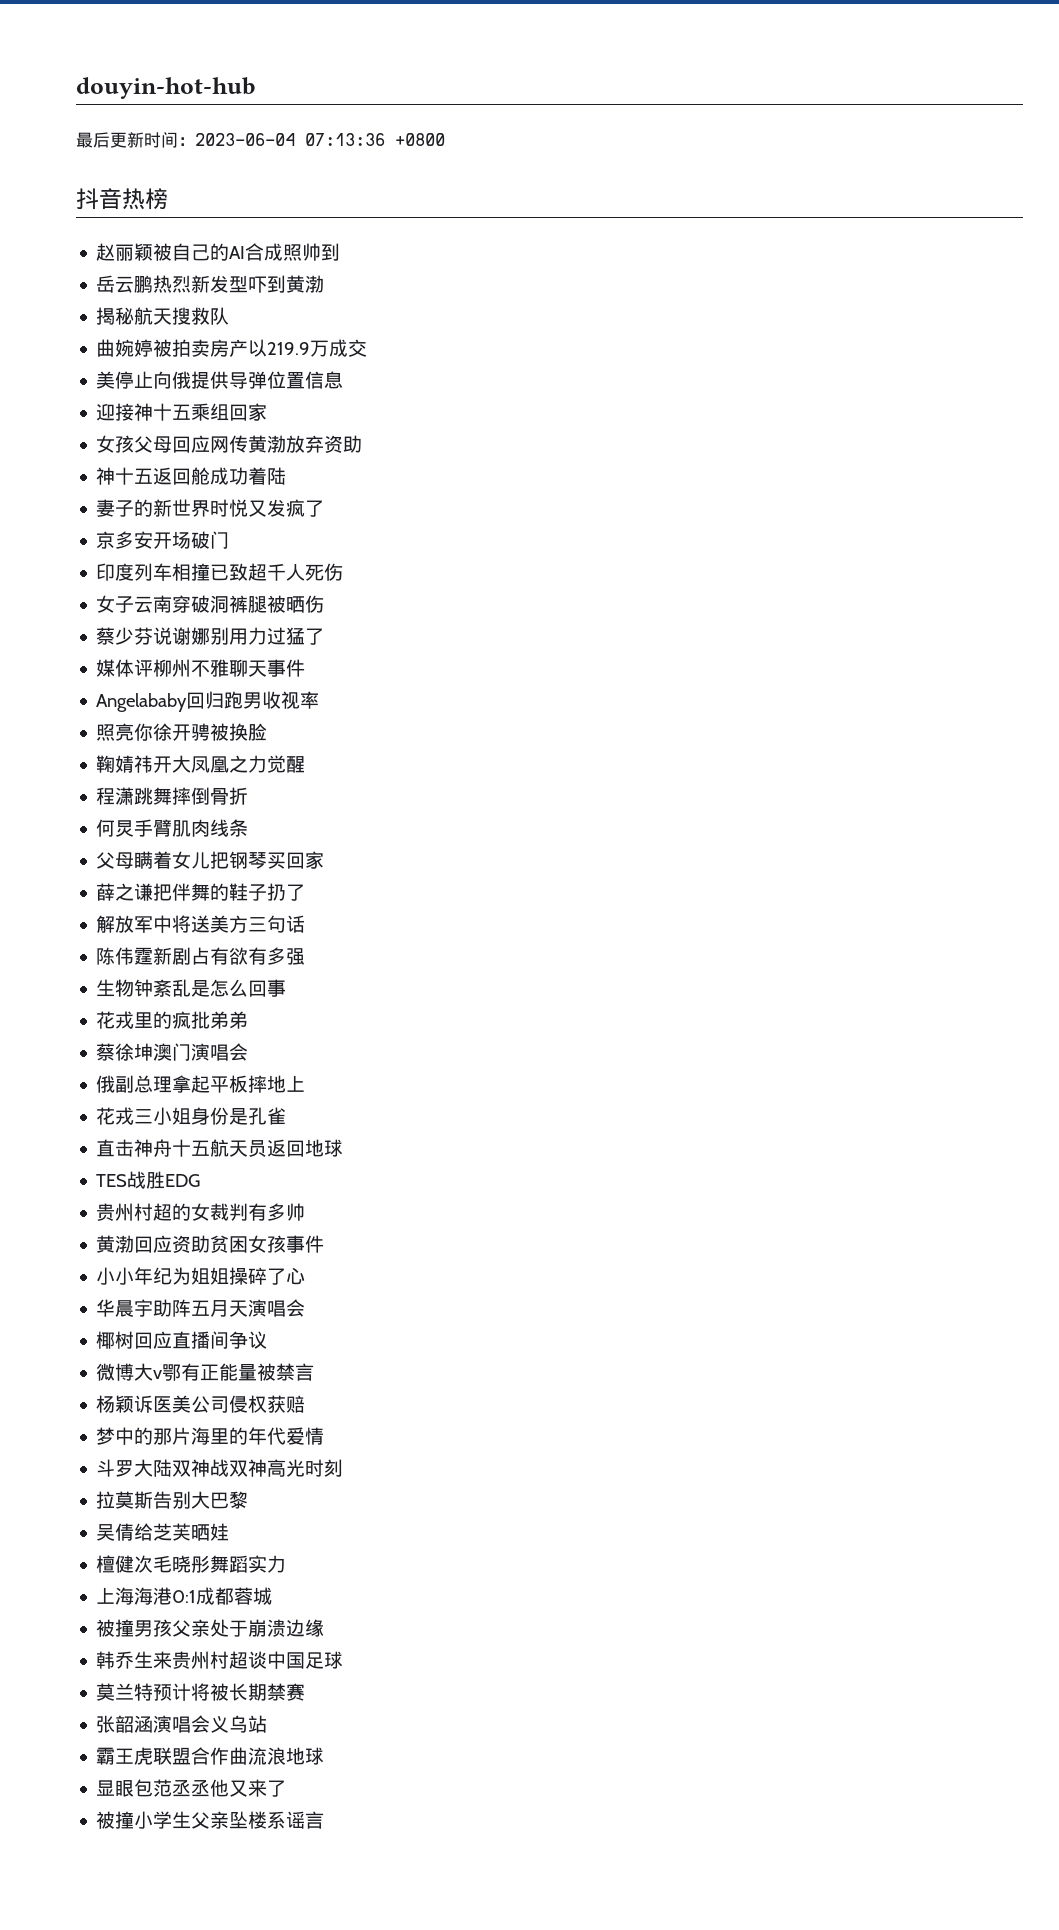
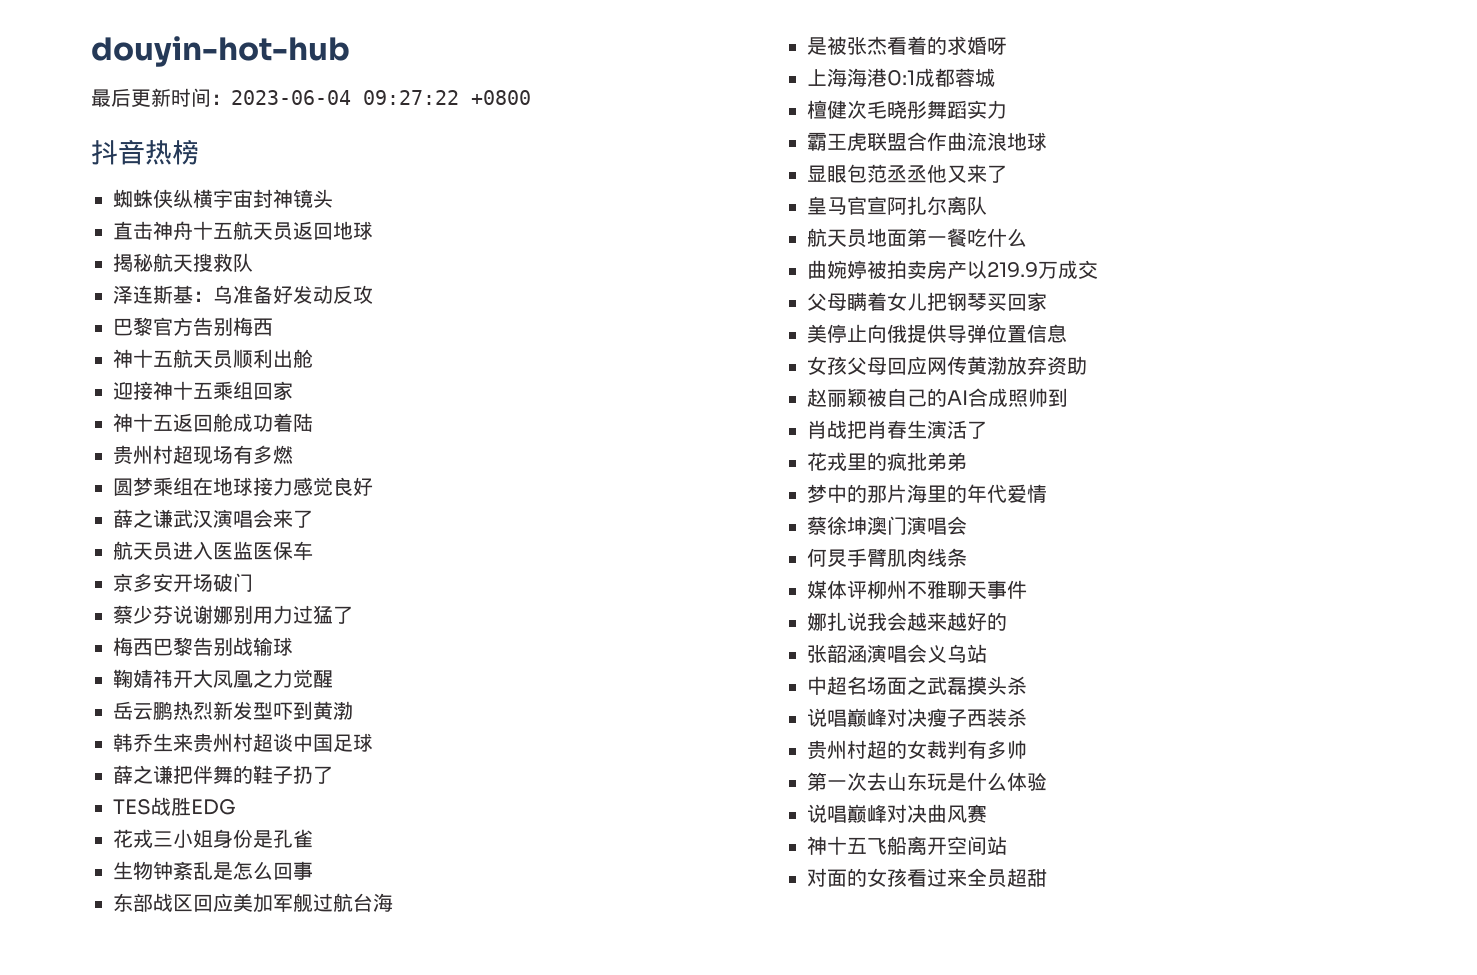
- 最后更新时间：2023-06-04 07:13:36 +0800
+ 最后更新时间：2023-06-04 09:27:22 +0800
- 赵丽颖被自己的AI合成照帅到
- 岳云鹏热烈新发型吓到黄渤
- 揭秘航天搜救队
- 曲婉婷被拍卖房产以219.9万成交
- 美停止向俄提供导弹位置信息
- 迎接神十五乘组回家
- 女孩父母回应网传黄渤放弃资助
- 神十五返回舱成功着陆
- 妻子的新世界时悦又发疯了
- 京多安开场破门
- 印度列车相撞已致超千人死伤
- 女子云南穿破洞裤腿被晒伤
- 蔡少芬说谢娜别用力过猛了
- 媒体评柳州不雅聊天事件
- Angelababy回归跑男收视率
- 照亮你徐开骋被换脸
- 鞠婧祎开大凤凰之力觉醒
- 程潇跳舞摔倒骨折
- 何炅手臂肌肉线条
- 父母瞒着女儿把钢琴买回家
- 薛之谦把伴舞的鞋子扔了
- 解放军中将送美方三句话
- 陈伟霆新剧占有欲有多强
- 生物钟紊乱是怎么回事
- 花戎里的疯批弟弟
- 蔡徐坤澳门演唱会
- 俄副总理拿起平板摔地上
- 花戎三小姐身份是孔雀
+ 蜘蛛侠纵横宇宙封神镜头
- TES战胜EDG
- 贵州村超的女裁判有多帅
- 黄渤回应资助贫困女孩事件
- 小小年纪为姐姐操碎了心
- 华晨宇助阵五月天演唱会
- 椰树回应直播间争议
- 微博大v鄂有正能量被禁言
- 杨颖诉医美公司侵权获赔
- 梦中的那片海里的年代爱情
- 斗罗大陆双神战双神高光时刻
- 拉莫斯告别大巴黎
- 吴倩给芝芙晒娃
- 檀健次毛晓彤舞蹈实力
- 上海海港0:1成都蓉城
- 被撞男孩父亲处于崩溃边缘
+ 揭秘航天搜救队
+ 泽连斯基：乌准备好发动反攻
+ 巴黎官方告别梅西
+ 神十五航天员顺利出舱
+ 迎接神十五乘组回家
+ 神十五返回舱成功着陆
+ 贵州村超现场有多燃
+ 圆梦乘组在地球接力感觉良好
+ 薛之谦武汉演唱会来了
+ 航天员进入医监医保车
+ 京多安开场破门
+ 蔡少芬说谢娜别用力过猛了
+ 梅西巴黎告别战输球
+ 鞠婧祎开大凤凰之力觉醒
+ 岳云鹏热烈新发型吓到黄渤
- 莫兰特预计将被长期禁赛
- 张韶涵演唱会义乌站
+ 薛之谦把伴舞的鞋子扔了
+ TES战胜EDG
+ 花戎三小姐身份是孔雀
+ 生物钟紊乱是怎么回事
+ 东部战区回应美加军舰过航台海
+ 是被张杰看着的求婚呀
+ 上海海港0:1成都蓉城
+ 檀健次毛晓彤舞蹈实力
- 被撞小学生父亲坠楼系谣言
+ 皇马官宣阿扎尔离队
+ 航天员地面第一餐吃什么
+ 曲婉婷被拍卖房产以219.9万成交
+ 父母瞒着女儿把钢琴买回家
+ 美停止向俄提供导弹位置信息
+ 女孩父母回应网传黄渤放弃资助
+ 赵丽颖被自己的AI合成照帅到
+ 肖战把肖春生演活了
+ 花戎里的疯批弟弟
+ 梦中的那片海里的年代爱情
+ 蔡徐坤澳门演唱会
+ 何炅手臂肌肉线条
+ 媒体评柳州不雅聊天事件
+ 娜扎说我会越来越好的
+ 张韶涵演唱会义乌站
+ 中超名场面之武磊摸头杀
+ 说唱巅峰对决瘦子西装杀
+ 贵州村超的女裁判有多帅
+ 第一次去山东玩是什么体验
+ 说唱巅峰对决曲风赛
+ 神十五飞船离开空间站
+ 对面的女孩看过来全员超甜

